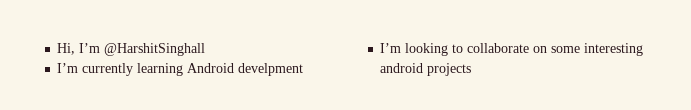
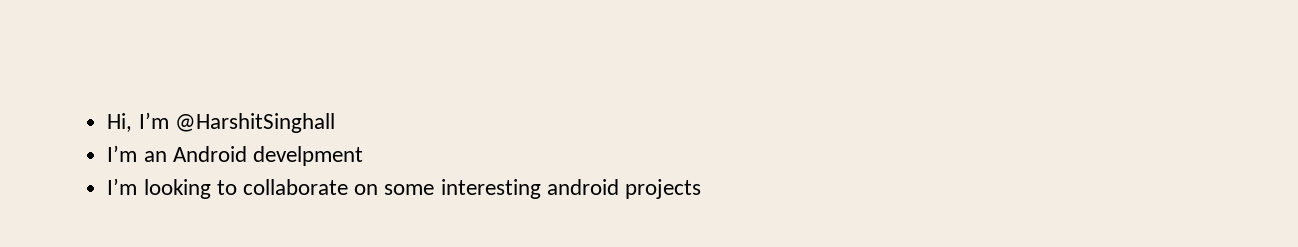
- I’m currently learning Android develpment
+ I’m an Android develpment

